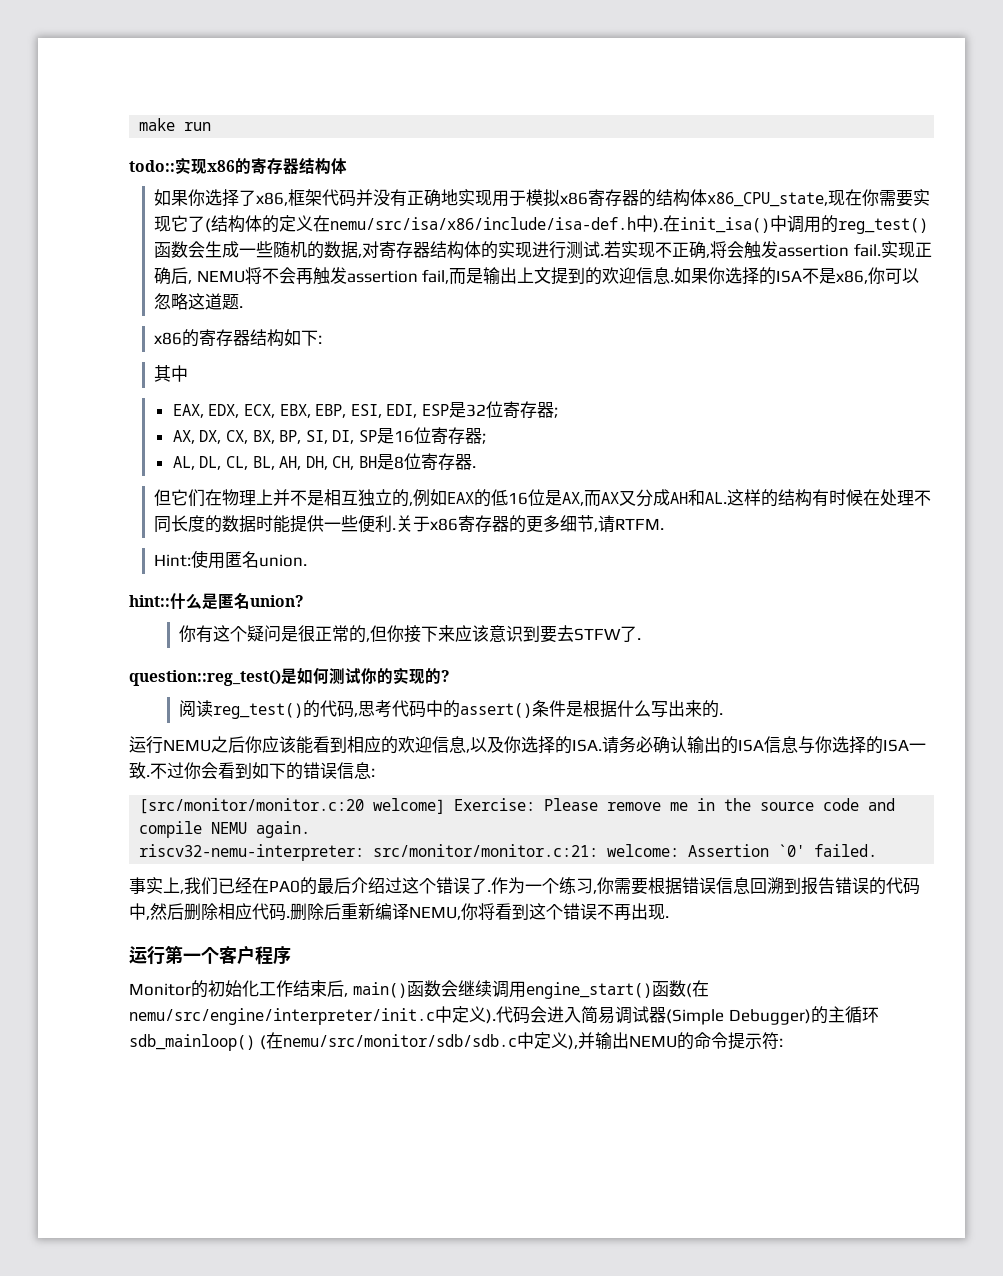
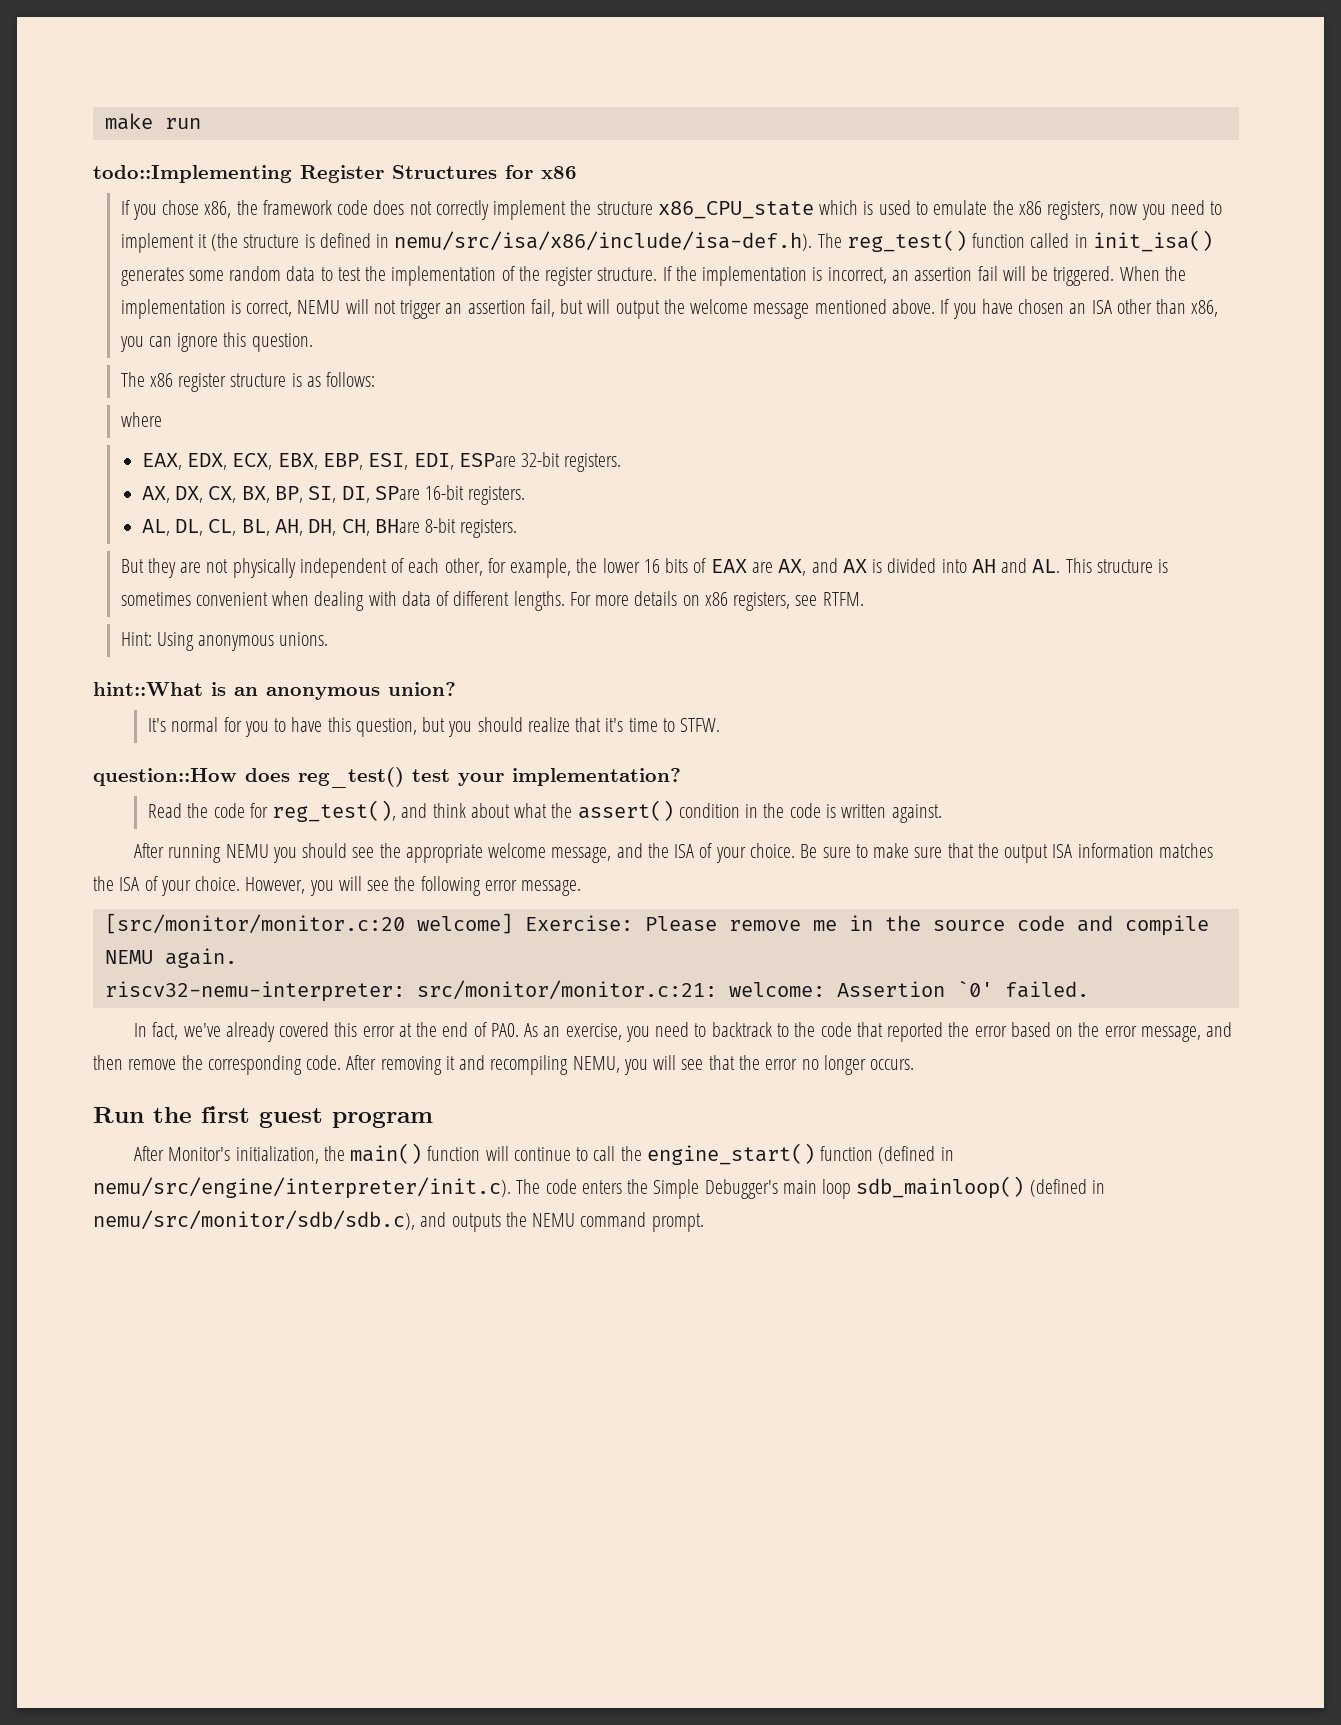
- todo::实现x86的寄存器结构体
- 如果你选择了x86,框架代码并没有正确地实现用于模拟x86寄存器的结构体x86_CPU_state,现在你需要实现它了(结构体的定义在nemu/src/isa/x86/include/isa-def.h中).在init_isa()中调用的reg_test()函数会生成一些随机的数据,对寄存器结构体的实现进行测试.若实现不正确,将会触发assertion fail.实现正确后, NEMU将不会再触发assertion fail,而是输出上文提到的欢迎信息.如果你选择的ISA不是x86,你可以忽略这道题.
- x86的寄存器结构如下:
- 其中
+ todo::Implementing Register Structures for x86
+ If you chose x86, the framework code does not correctly implement the structure x86_CPU_state which is used to emulate the x86 registers, now you need to implement it (the structure is defined in nemu/src/isa/x86/include/isa-def.h). The reg_test() function called in init_isa() generates some random data to test the implementation of the register structure. If the implementation is incorrect, an assertion fail will be triggered. When the implementation is correct, NEMU will not trigger an assertion fail, but will output the welcome message mentioned above. If you have chosen an ISA other than x86, you can ignore this question.
+ The x86 register structure is as follows:
+ where
- EAX, EDX, ECX, EBX, EBP, ESI, EDI, ESP是32位寄存器;
+ EAX, EDX, ECX, EBX, EBP, ESI, EDI, ESPare 32-bit registers.
- AX, DX, CX, BX, BP, SI, DI, SP是16位寄存器;
+ AX, DX, CX, BX, BP, SI, DI, SPare 16-bit registers.
- AL, DL, CL, BL, AH, DH, CH, BH是8位寄存器.
- 但它们在物理上并不是相互独立的,例如EAX的低16位是AX,而AX又分成AH和AL.这样的结构有时候在处理不同长度的数据时能提供一些便利.关于x86寄存器的更多细节,请RTFM.
- Hint:使用匿名union.
- hint::什么是匿名union?
- 你有这个疑问是很正常的,但你接下来应该意识到要去STFW了.
- question::reg_test()是如何测试你的实现的?
- 阅读reg_test()的代码,思考代码中的assert()条件是根据什么写出来的.
- 运行NEMU之后你应该能看到相应的欢迎信息,以及你选择的ISA.请务必确认输出的ISA信息与你选择的ISA一致.不过你会看到如下的错误信息:
+ AL, DL, CL, BL, AH, DH, CH, BHare 8-bit registers.
+ But they are not physically independent of each other, for example, the lower 16 bits of EAX are AX, and AX is divided into AH and AL. This structure is sometimes convenient when dealing with data of different lengths. For more details on x86 registers, see RTFM.
+ Hint: Using anonymous unions.
+ hint::What is an anonymous union?
+ It's normal for you to have this question, but you should realize that it's time to STFW.
+ question::How does reg_test() test your implementation?
+ Read the code for reg_test(), and think about what the assert() condition in the code is written against.
+ After running NEMU you should see the appropriate welcome message, and the ISA of your choice. Be sure to make sure that the output ISA information matches the ISA of your choice. However, you will see the following error message.
- 事实上,我们已经在PA0的最后介绍过这个错误了.作为一个练习,你需要根据错误信息回溯到报告错误的代码中,然后删除相应代码.删除后重新编译NEMU,你将看到这个错误不再出现.
- 运行第一个客户程序
- Monitor的初始化工作结束后, main()函数会继续调用engine_start()函数(在nemu/src/engine/interpreter/init.c中定义).代码会进入简易调试器(Simple Debugger)的主循环sdb_mainloop() (在nemu/src/monitor/sdb/sdb.c中定义),并输出NEMU的命令提示符:
+ In fact, we've already covered this error at the end of PA0. As an exercise, you need to backtrack to the code that reported the error based on the error message, and then remove the corresponding code. After removing it and recompiling NEMU, you will see that the error no longer occurs.
+ Run the first guest program
+ After Monitor's initialization, the main() function will continue to call the engine_start() function (defined in nemu/src/engine/interpreter/init.c). The code enters the Simple Debugger's main loop sdb_mainloop() (defined in nemu/src/monitor/sdb/sdb.c), and outputs the NEMU command prompt.

